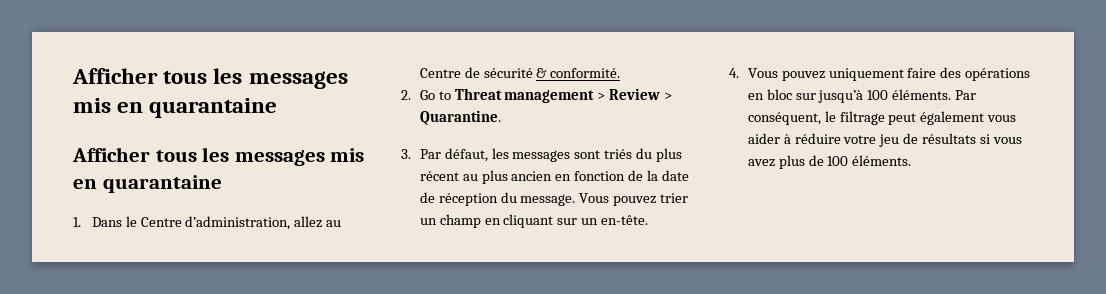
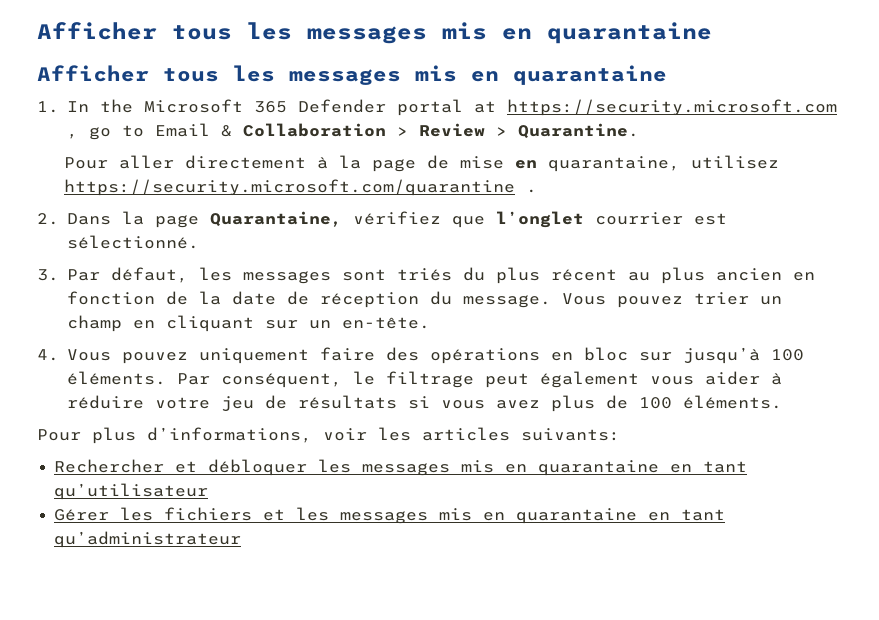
- 1. Dans le Centre d’administration, allez au Centre de sécurité & conformité.
- 2. Go to Threat management > Review > Quarantine.
+ 1. In the Microsoft 365 Defender portal at https://security.microsoft.com , go to Email & Collaboration > Review > Quarantine.
+ Pour aller directement à la page de mise en quarantaine, utilisez https://security.microsoft.com/quarantine .
+ 2. Dans la page Quarantaine, vérifiez que l’onglet courrier est sélectionné.
+ Pour plus d’informations, voir les articles suivants:
+ Rechercher et débloquer les messages mis en quarantaine en tant qu’utilisateur
+ Gérer les fichiers et les messages mis en quarantaine en tant qu’administrateur

